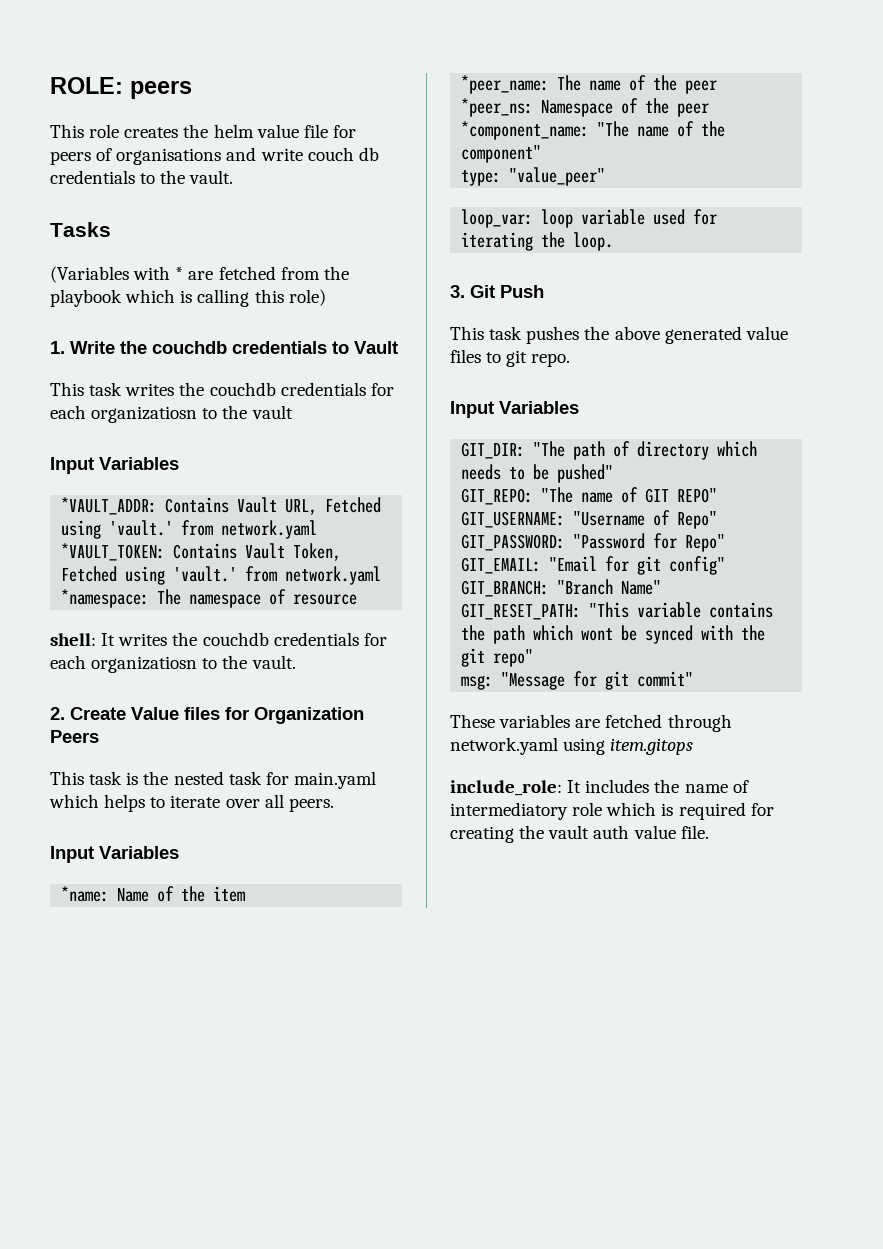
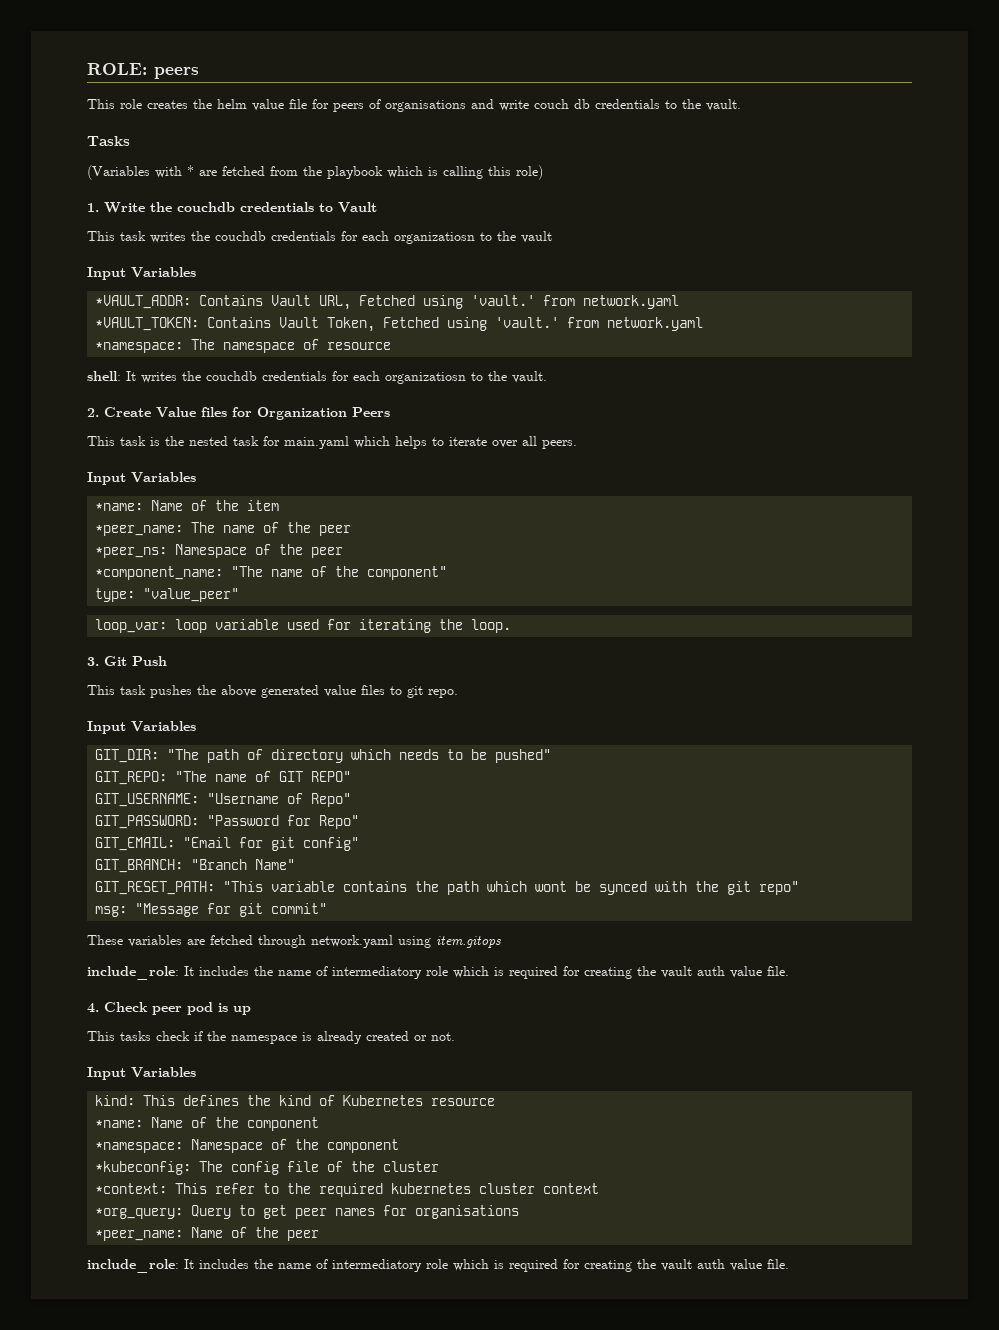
+ 4. Check peer pod is up
+ This tasks check if the namespace is already created or not.
+ Input Variables
+ kind: This defines the kind of Kubernetes resource
+ *name: Name of the component
+ *namespace: Namespace of the component
+ *kubeconfig: The config file of the cluster
+ *context: This refer to the required kubernetes cluster context
+ *org_query: Query to get peer names for organisations
+ *peer_name: Name of the peer
+ include_role: It includes the name of intermediatory role which is required for creating the vault auth value file.

